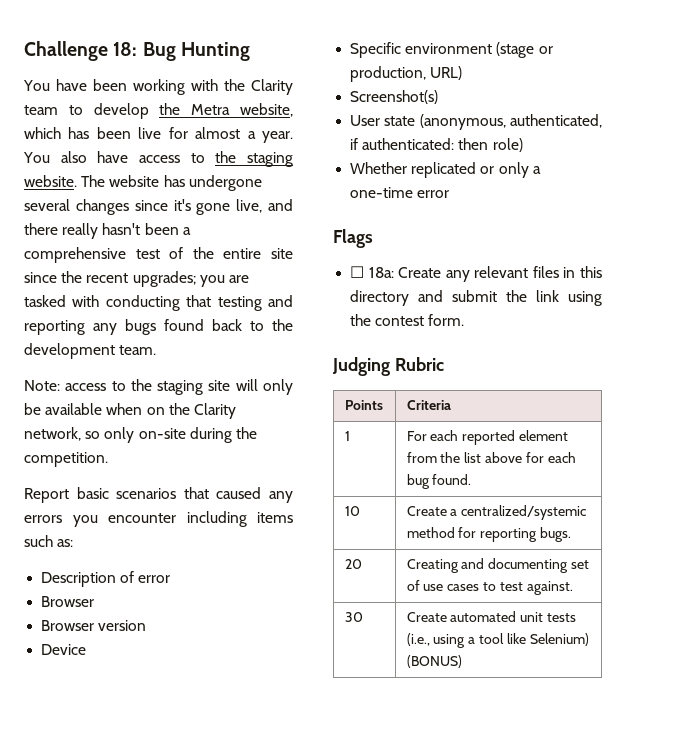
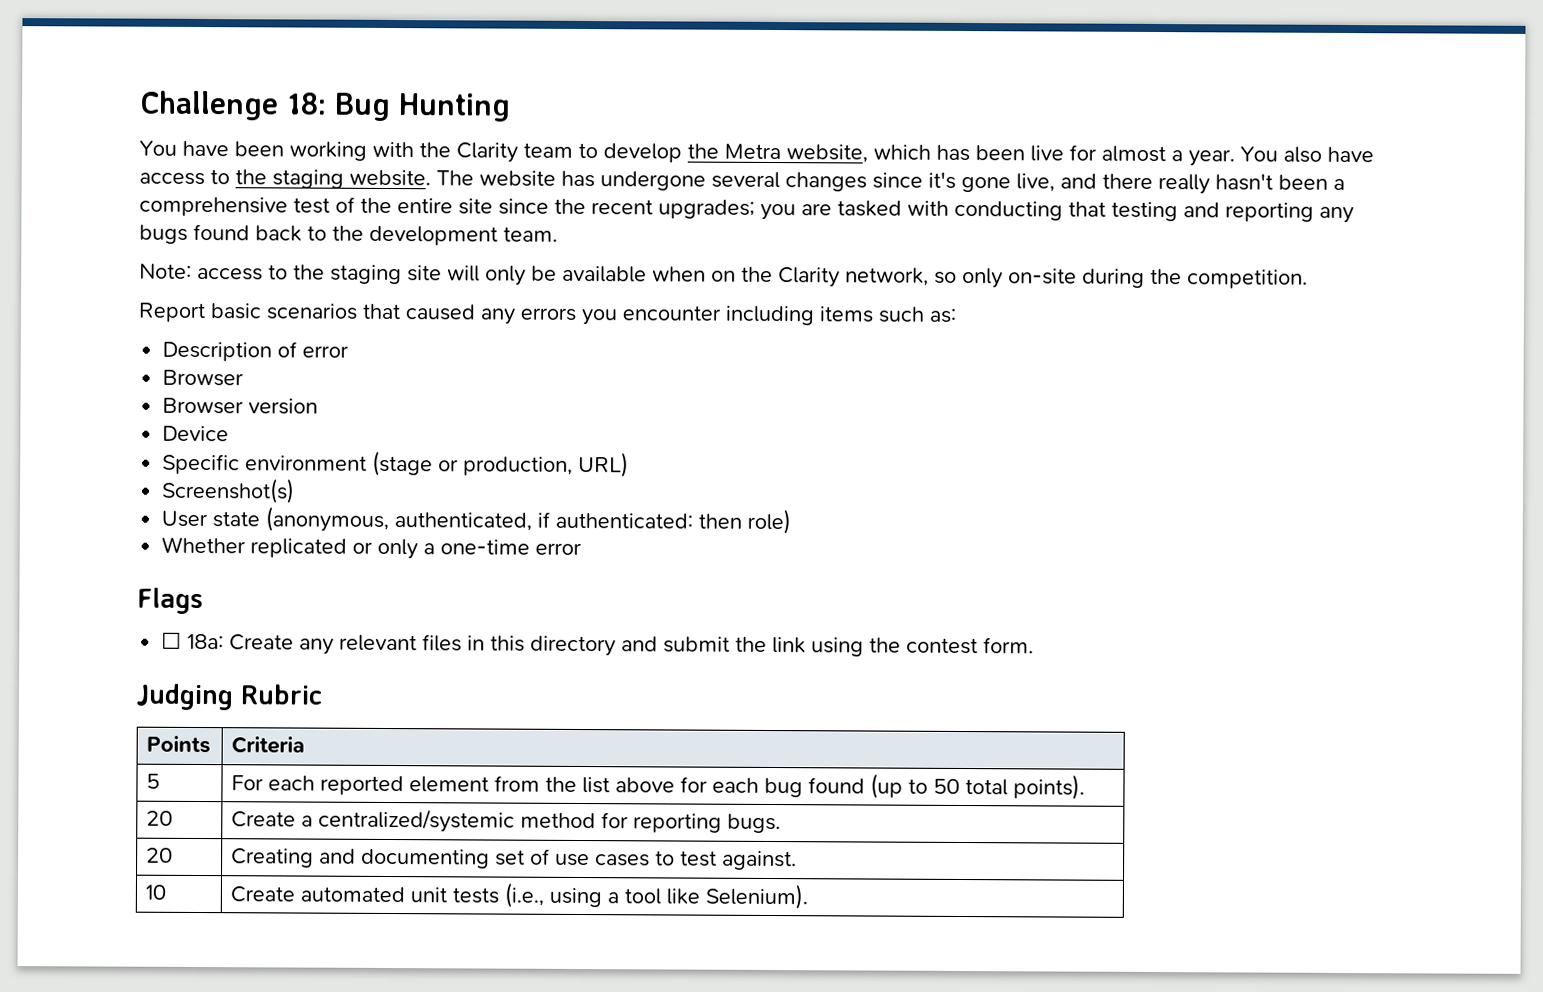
- 1 | For each reported element from the list above for each bug found.
- 10 | Create a centralized/systemic method for reporting bugs.
+ 5 | For each reported element from the list above for each bug found (up to 50 total points).
+ 20 | Create a centralized/systemic method for reporting bugs.
- 30 | Create automated unit tests (i.e., using a tool like Selenium) (BONUS)
+ 10 | Create automated unit tests (i.e., using a tool like Selenium).

